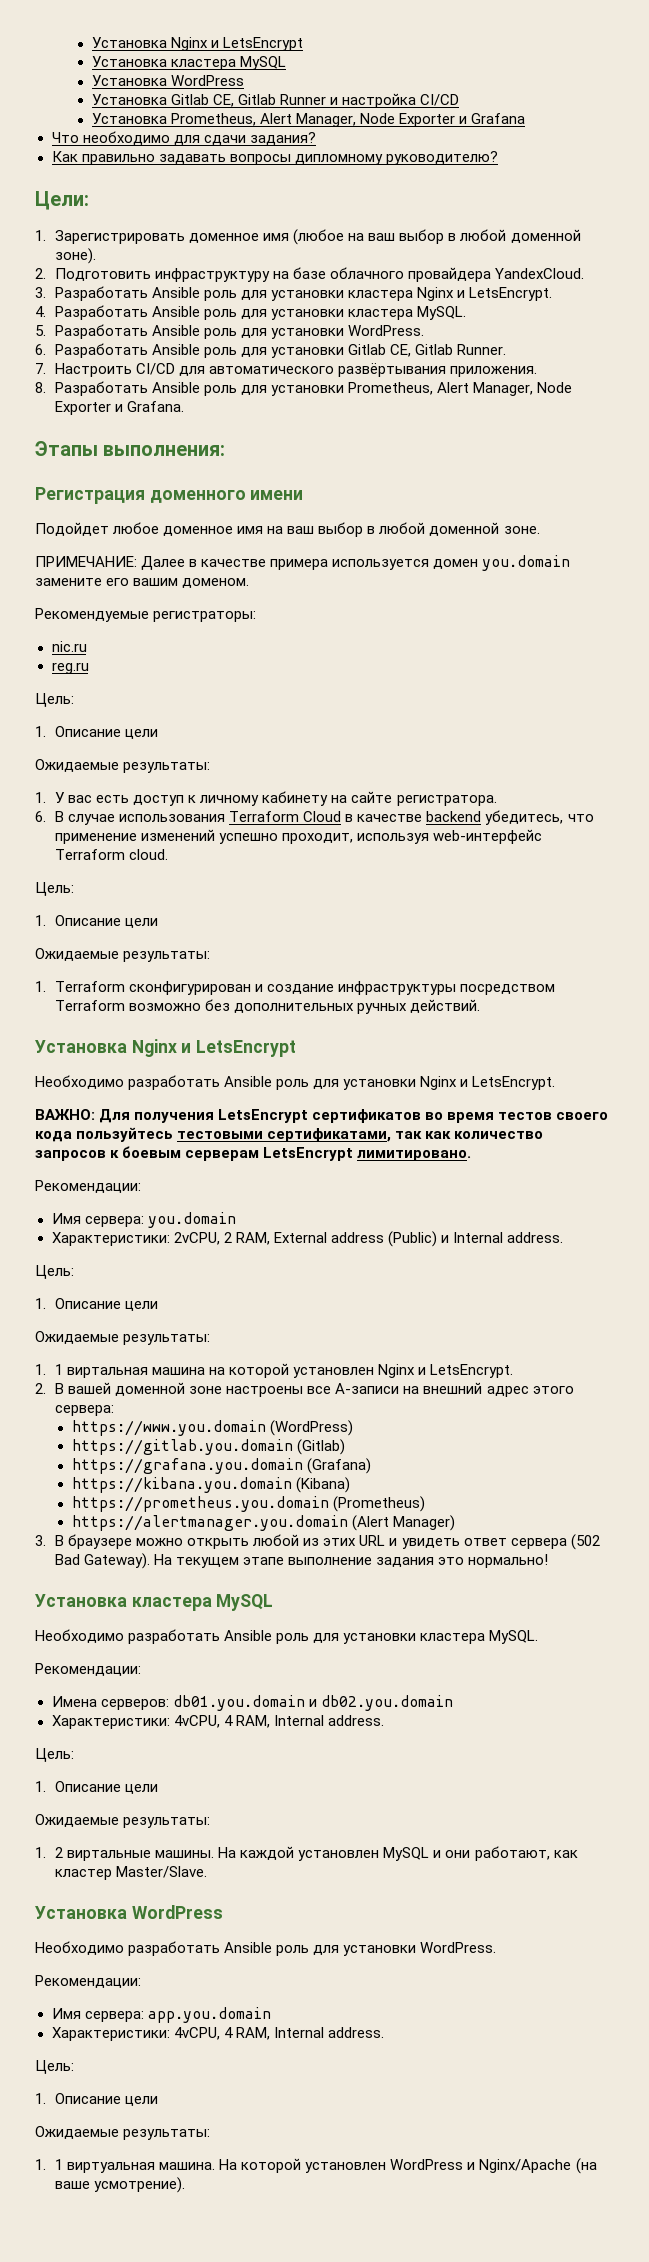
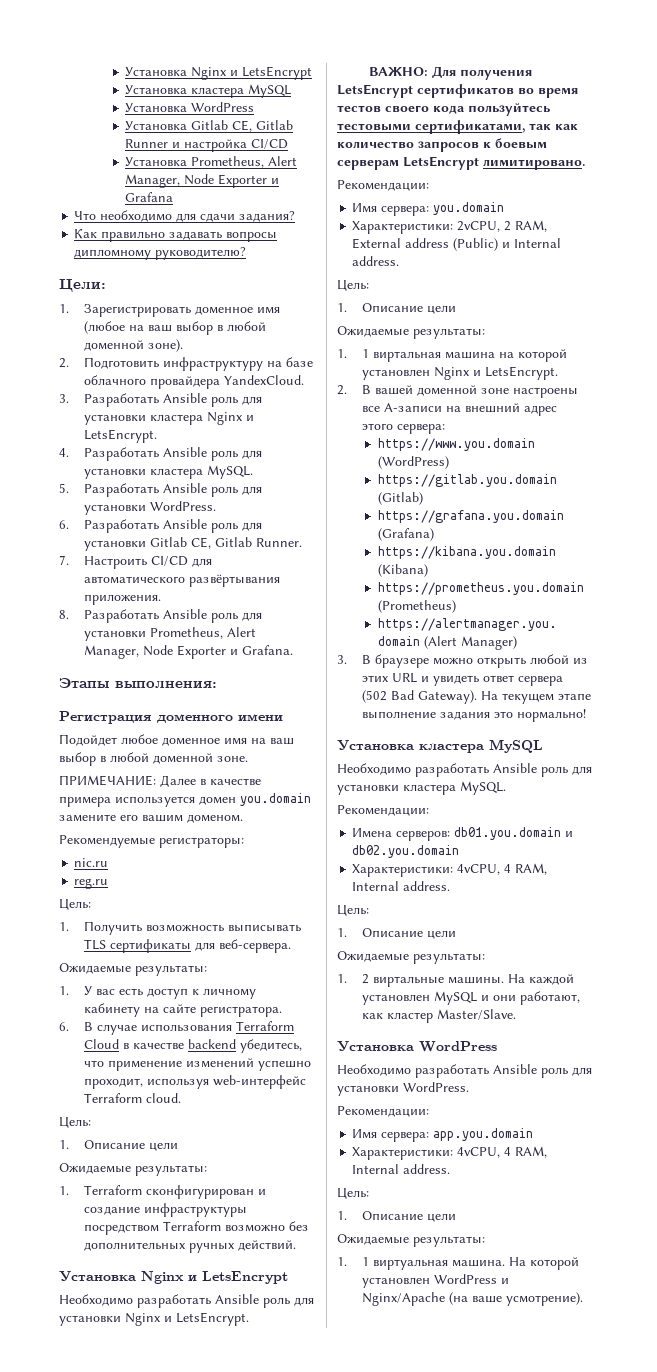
  reg.ru
  Цель:
- 1. Описание цели
+ 1. Получить возможность выписывать TLS сертификаты для веб-сервера.

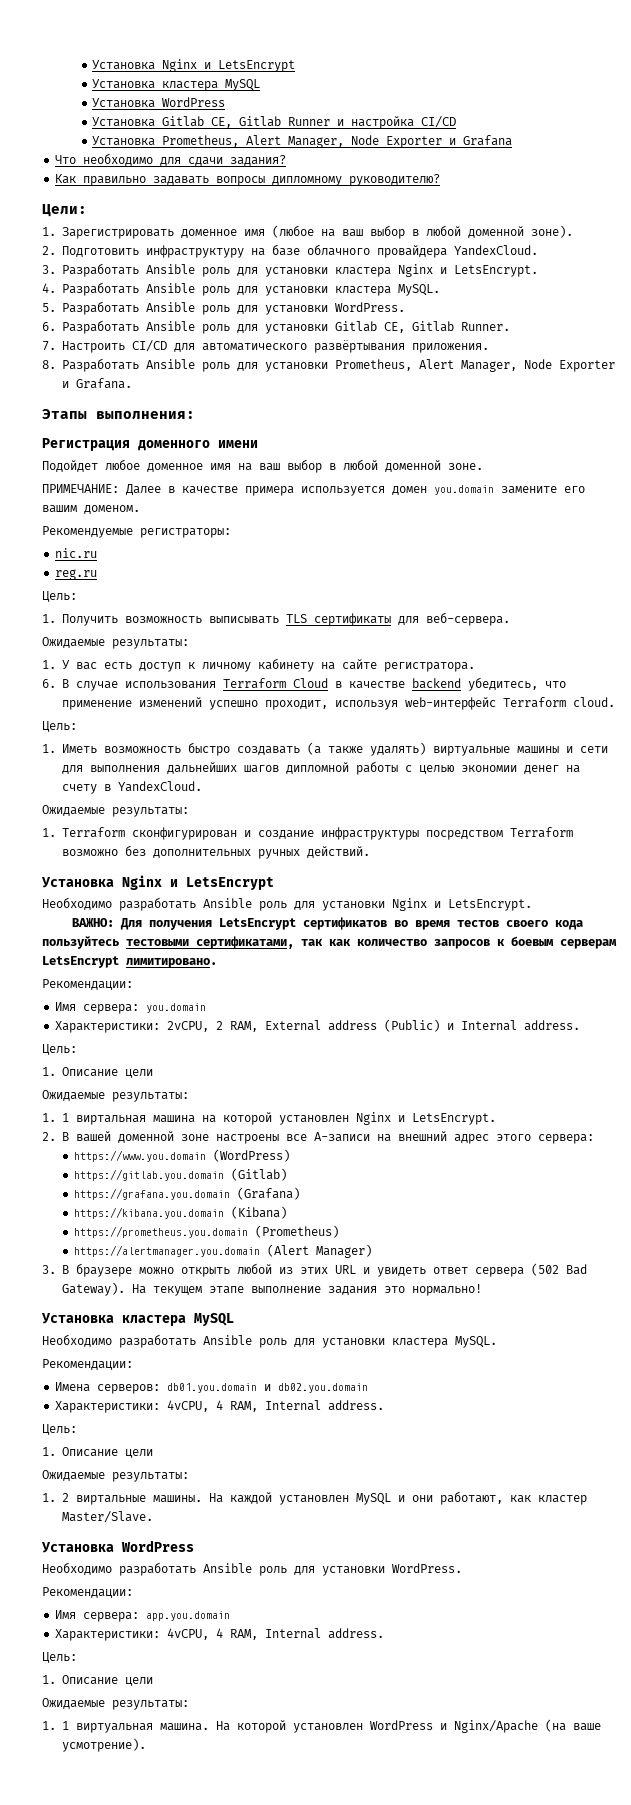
  6. В случае использования Terraform Cloud в качестве backend убедитесь, что применение изменений успешно проходит, используя web-интерфейс Terraform cloud.
  Цель:
- 1. Описание цели
+ 1. Иметь возможность быстро создавать (а также удалять) виртуальные машины и сети для выполнения дальнейших шагов дипломной работы с целью экономии денег на счету в YandexCloud.

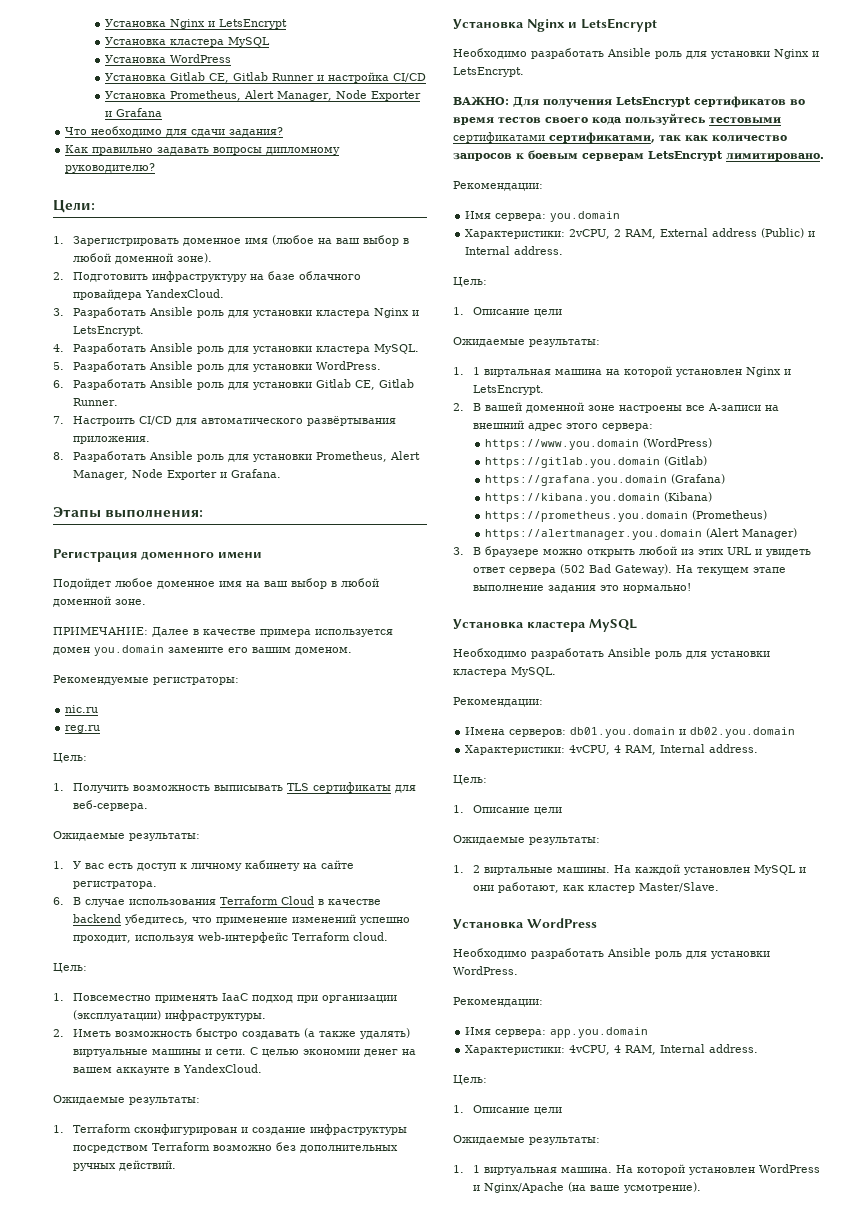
- 1. Иметь возможность быстро создавать (а также удалять) виртуальные машины и сети для выполнения дальнейших шагов дипломной работы с целью экономии денег на счету в YandexCloud.
+ 1. Повсеместно применять IaaC подход при организации (эксплуатации) инфраструктуры.
+ 2. Иметь возможность быстро создавать (а также удалять) виртуальные машины и сети. С целью экономии денег на вашем аккаунте в YandexCloud.
- ВАЖНО: Для получения LetsEncrypt сертификатов во время тестов своего кода пользуйтесь тестовыми сертификатами, так как количество запросов к боевым серверам LetsEncrypt лимитировано.
+ ВАЖНО: Для получения LetsEncrypt сертификатов во время тестов своего кода пользуйтесь тестовыми сертификатами сертификатами, так как количество запросов к боевым серверам LetsEncrypt лимитировано.

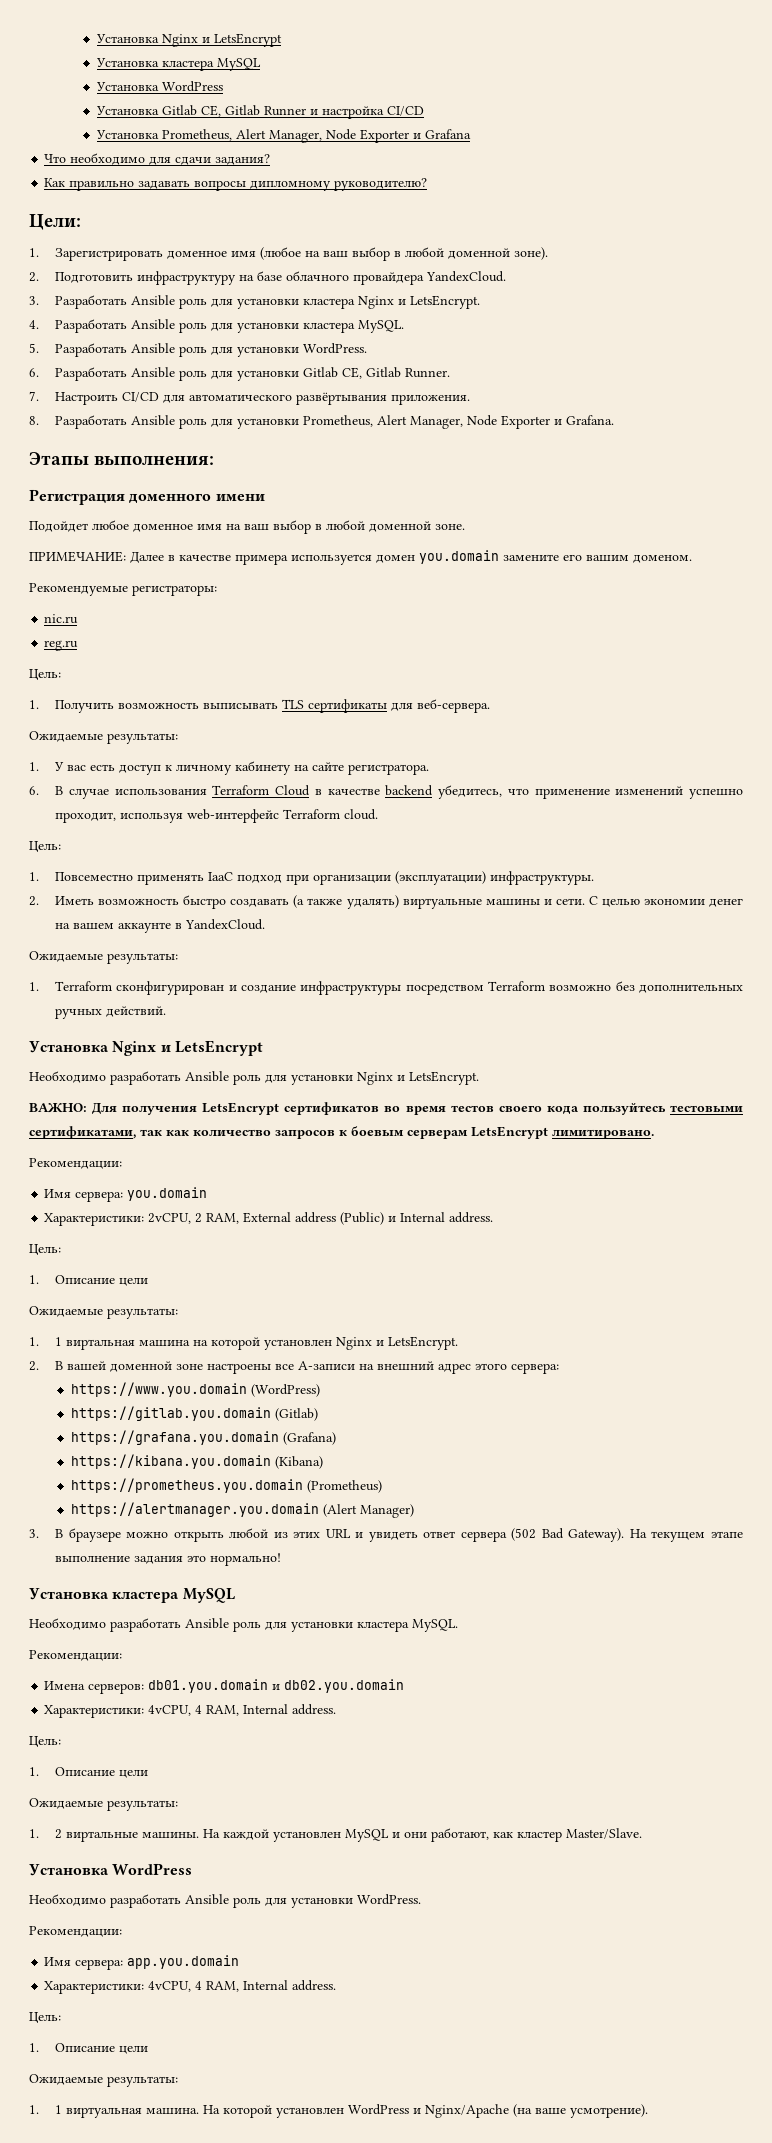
- ВАЖНО: Для получения LetsEncrypt сертификатов во время тестов своего кода пользуйтесь тестовыми сертификатами сертификатами, так как количество запросов к боевым серверам LetsEncrypt лимитировано.
+ ВАЖНО: Для получения LetsEncrypt сертификатов во время тестов своего кода пользуйтесь тестовыми сертификатами, так как количество запросов к боевым серверам LetsEncrypt лимитировано.

